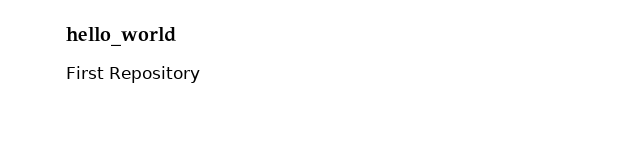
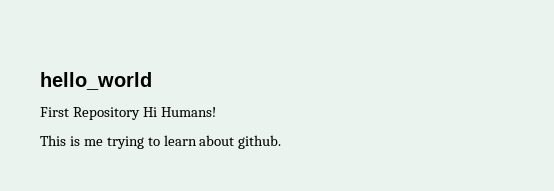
- First Repository
+ First Repository Hi Humans!
+ This is me trying to learn about github.

